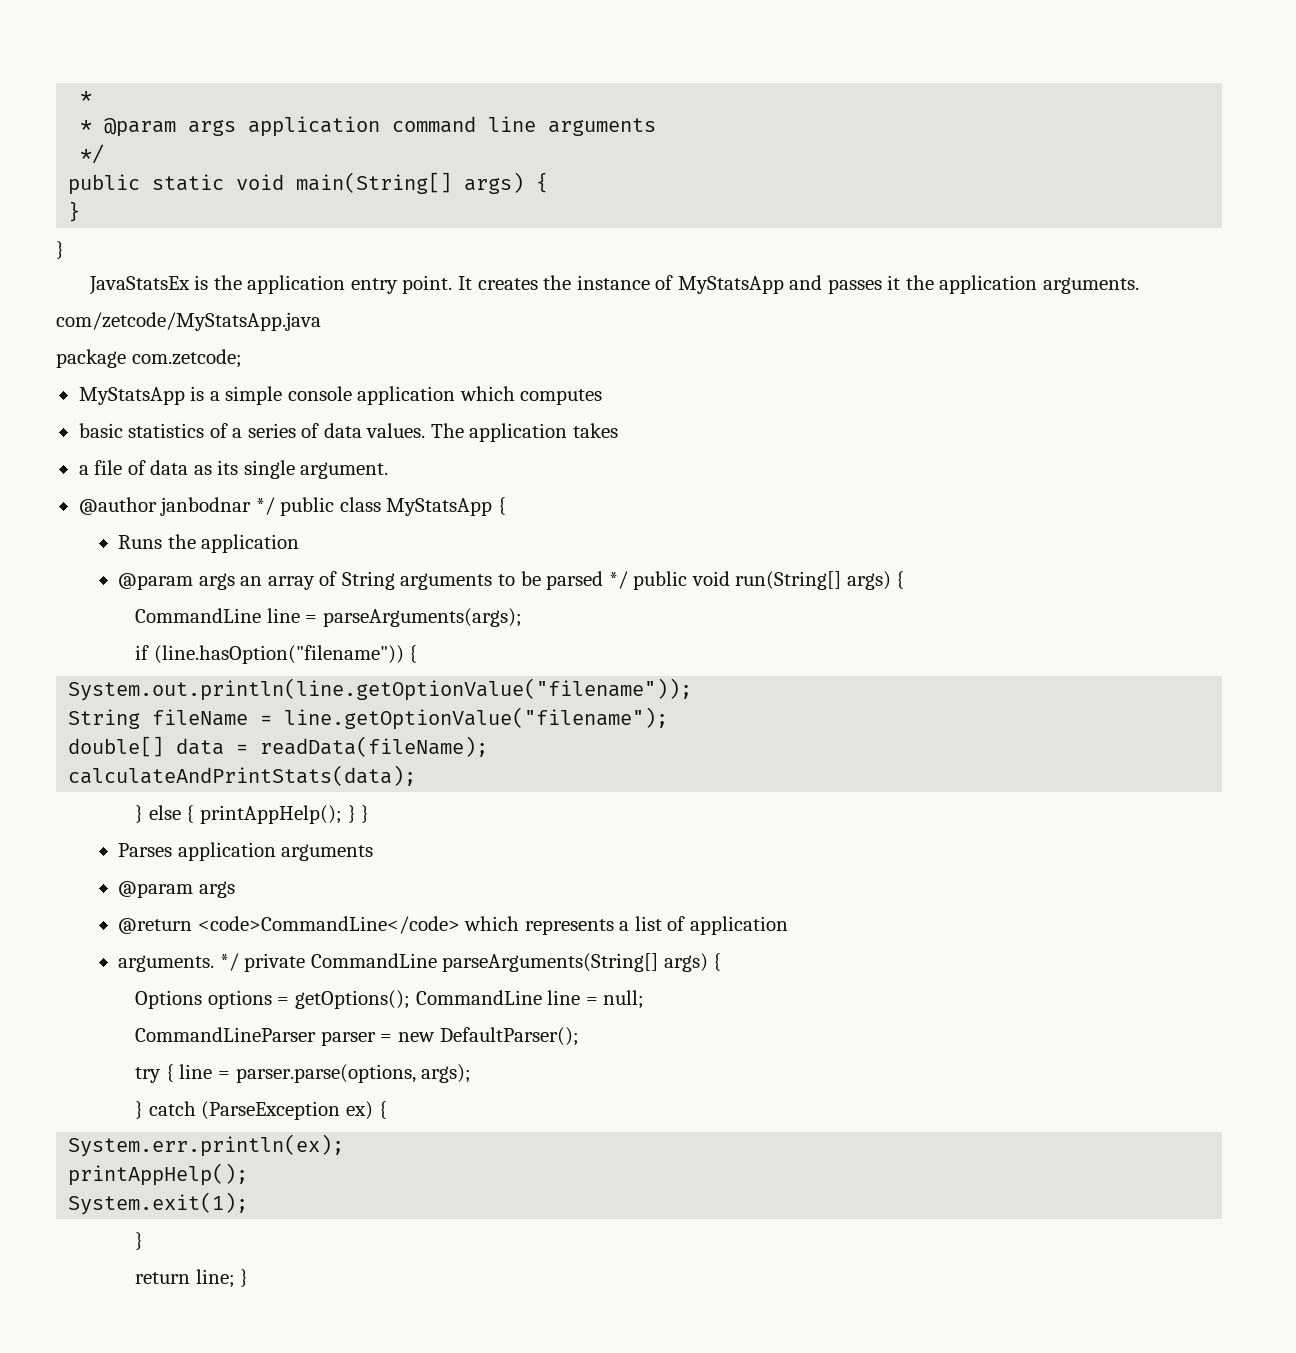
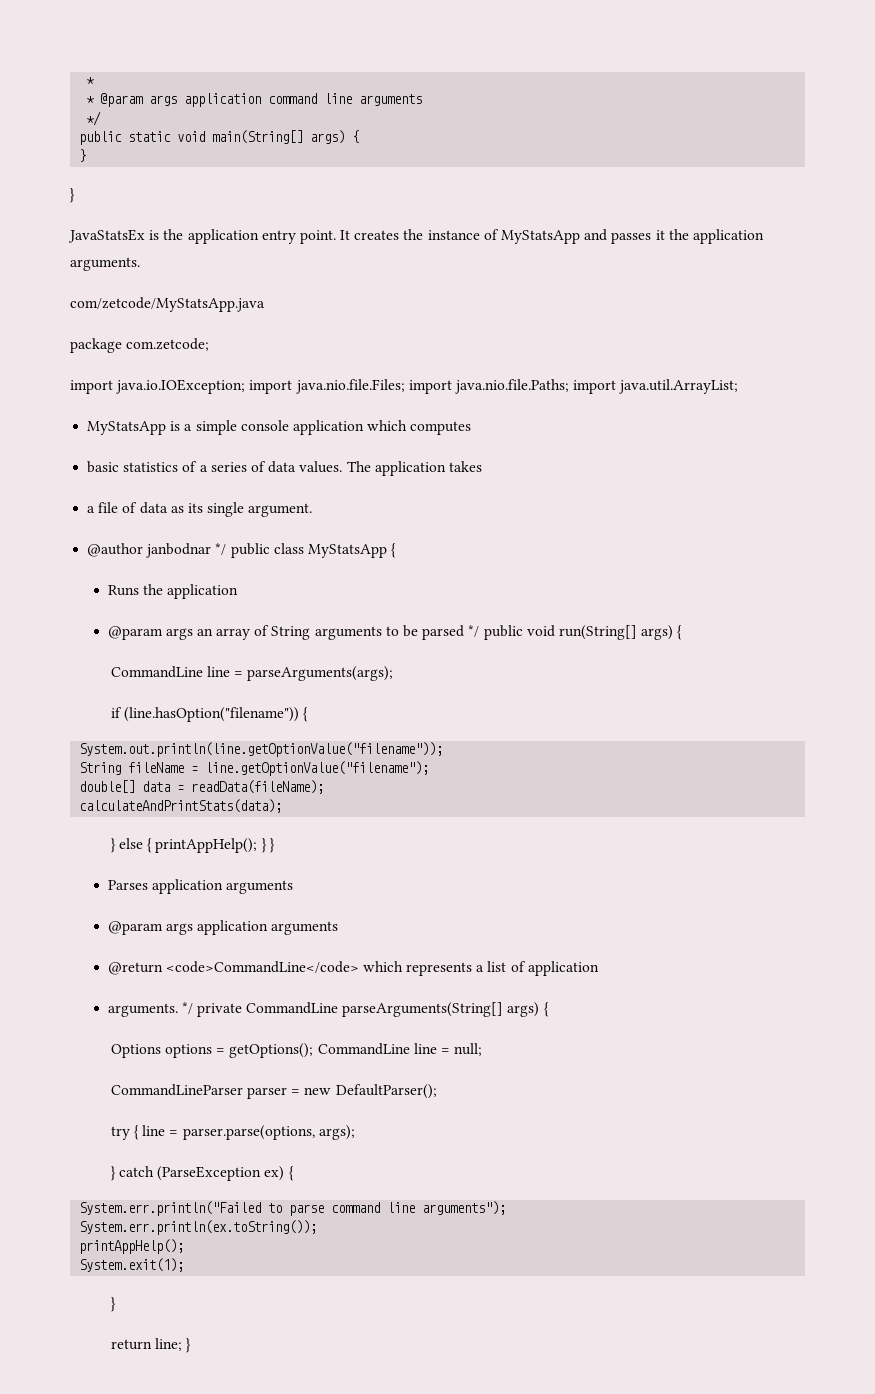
+ import java.io.IOException; import java.nio.file.Files; import java.nio.file.Paths; import java.util.ArrayList;
  Parses application arguments
- @param args
+ @param args application arguments
- System.err.println(ex);
+ System.err.println("Failed to parse command line arguments");
+ System.err.println(ex.toString());

